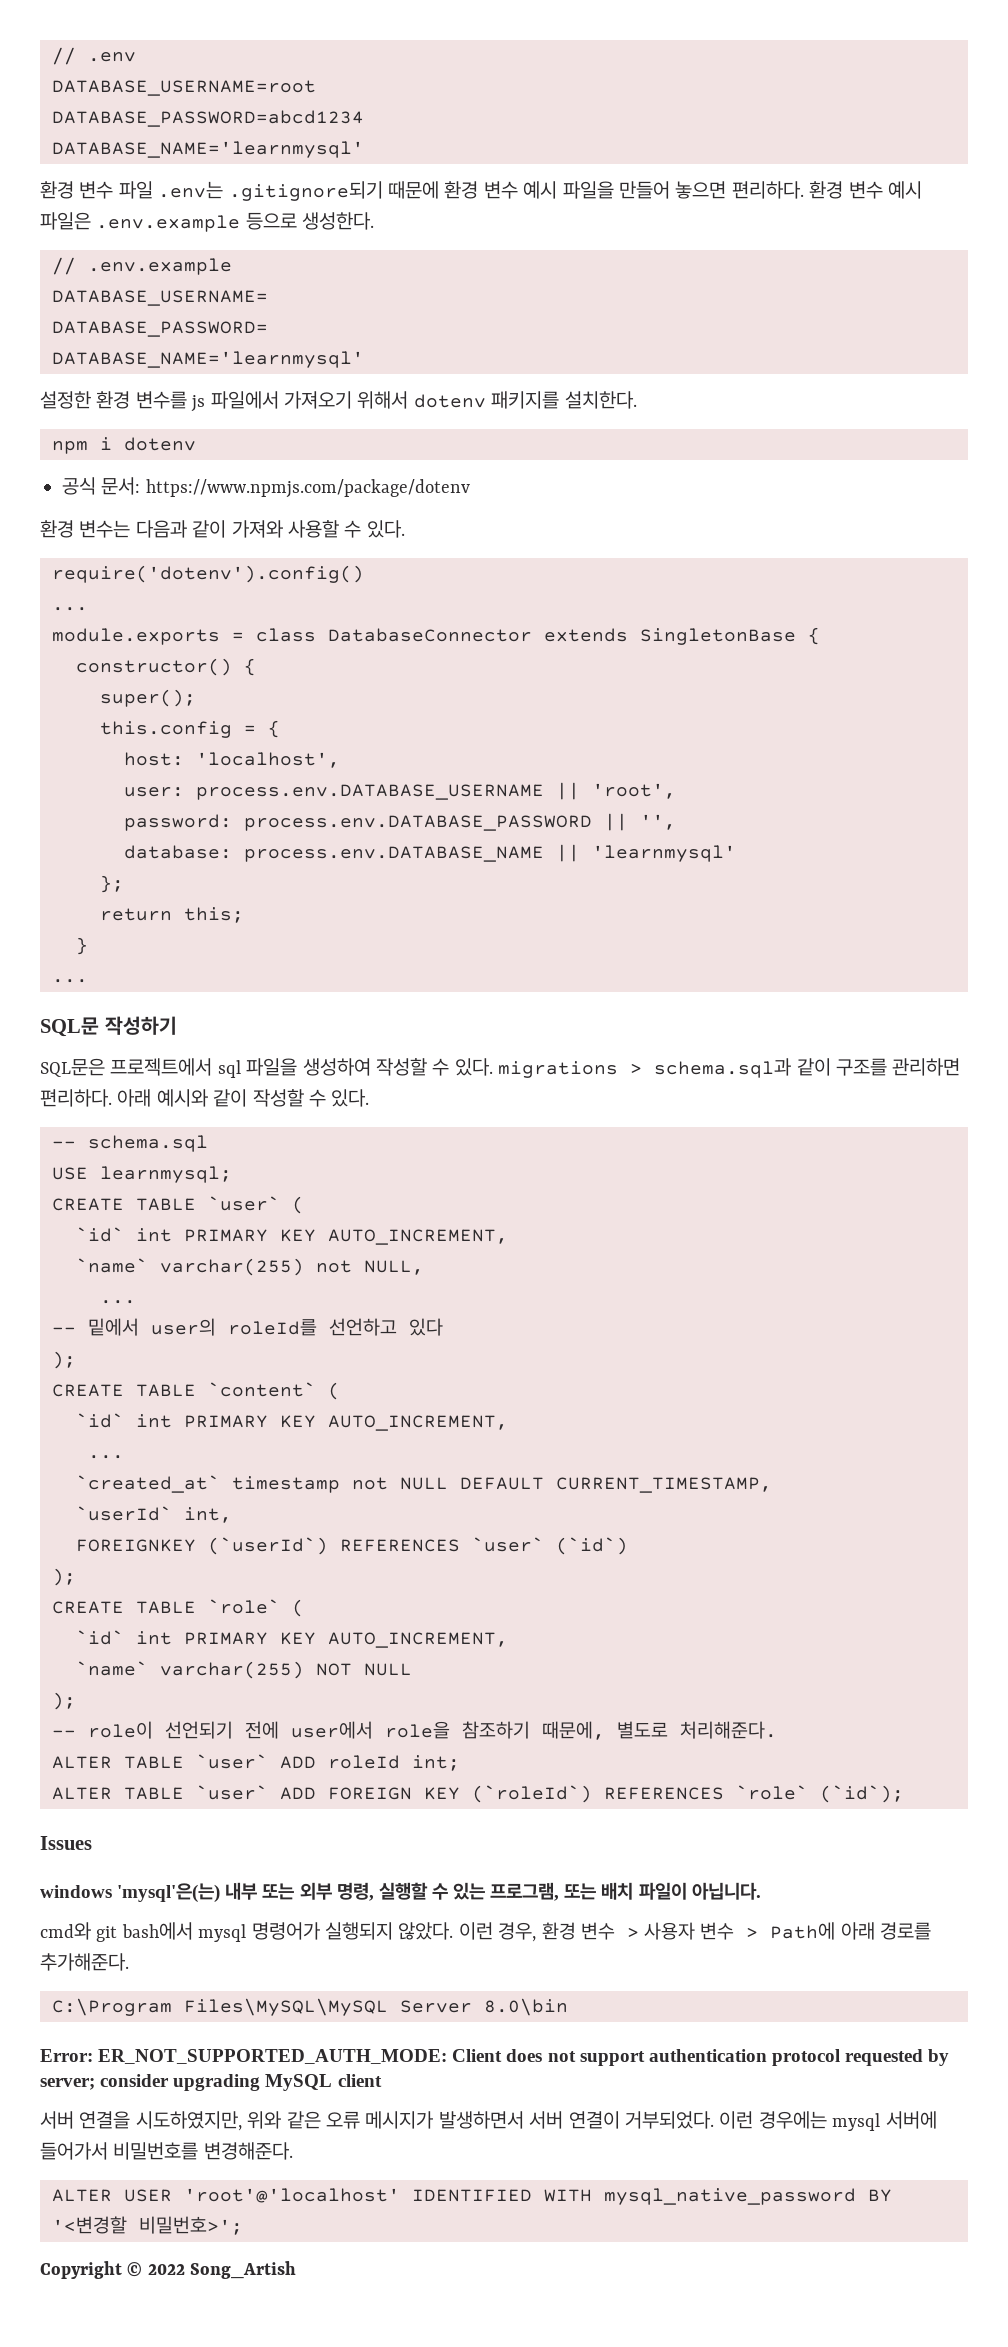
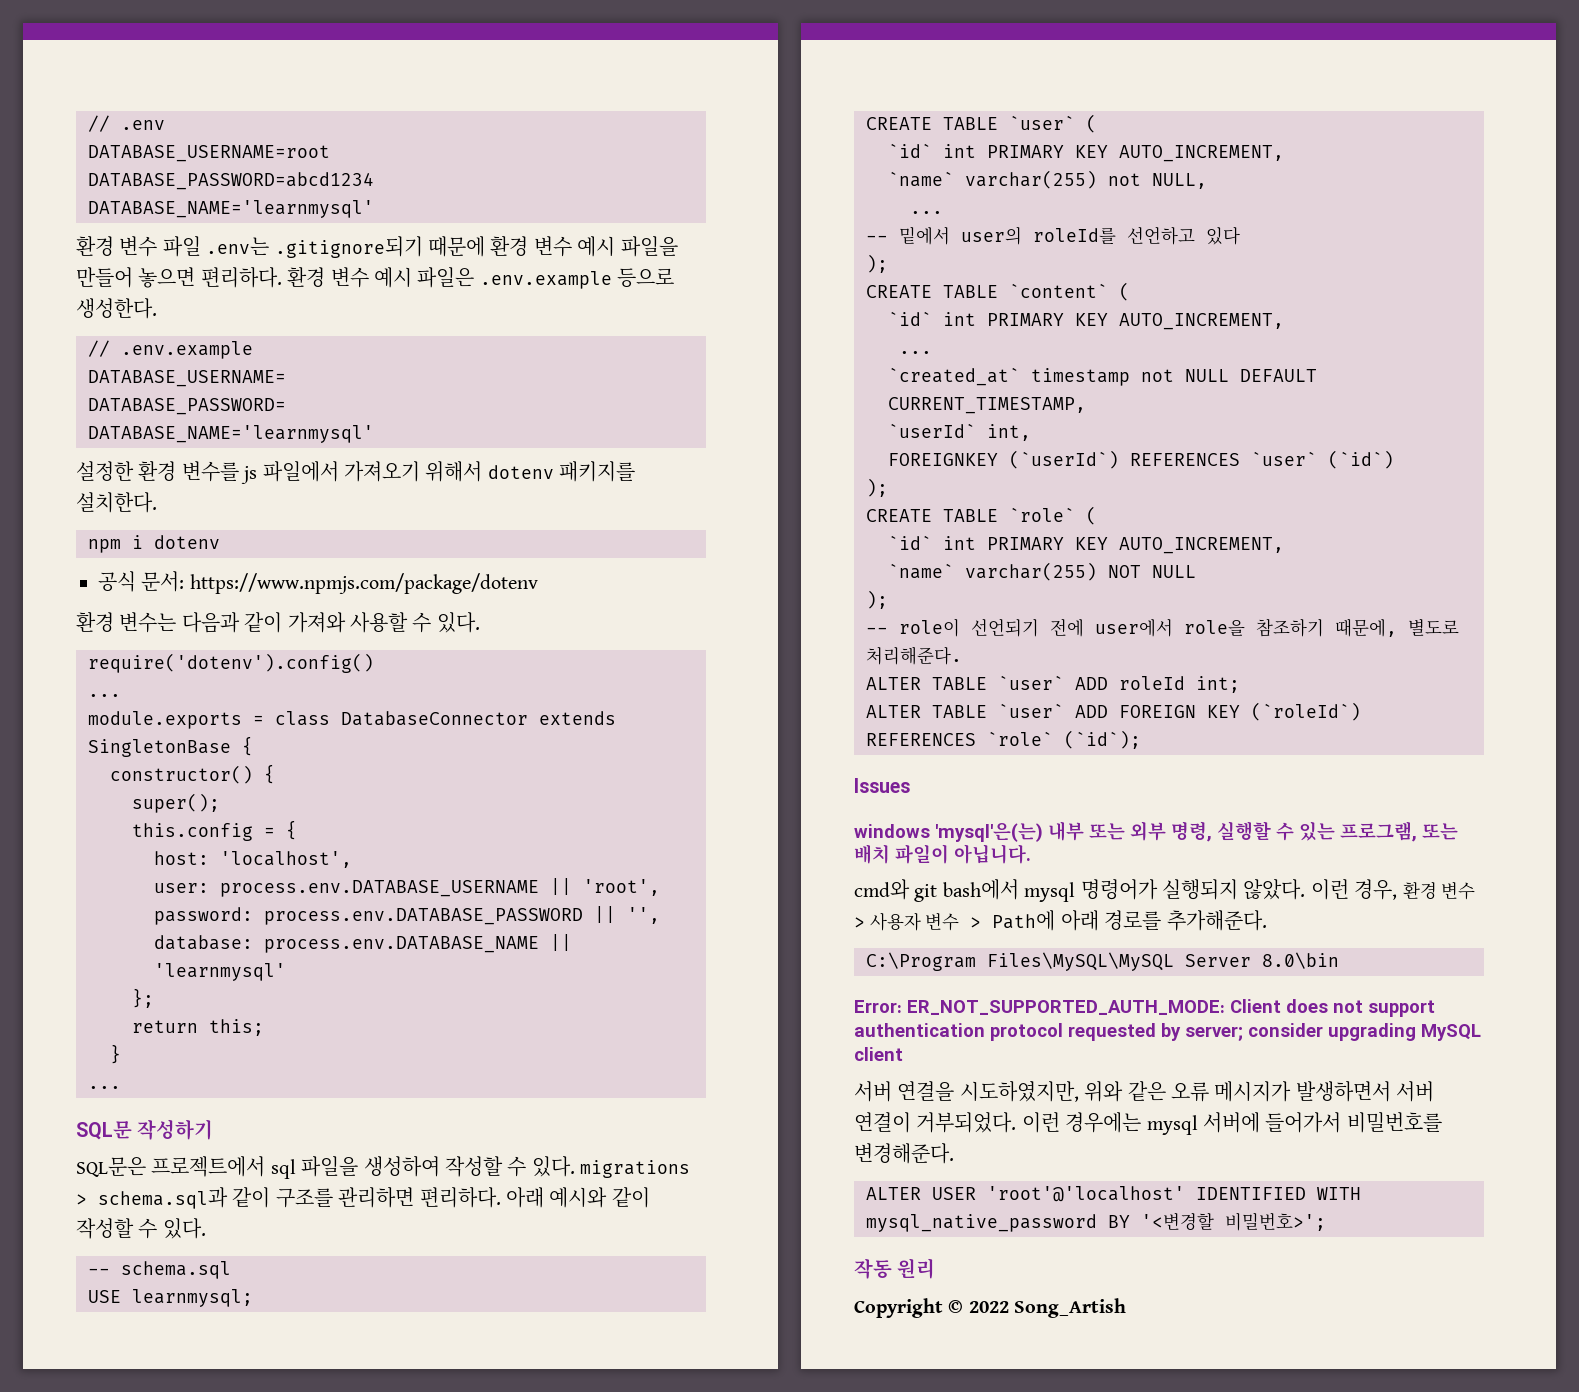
+ 작동 원리

